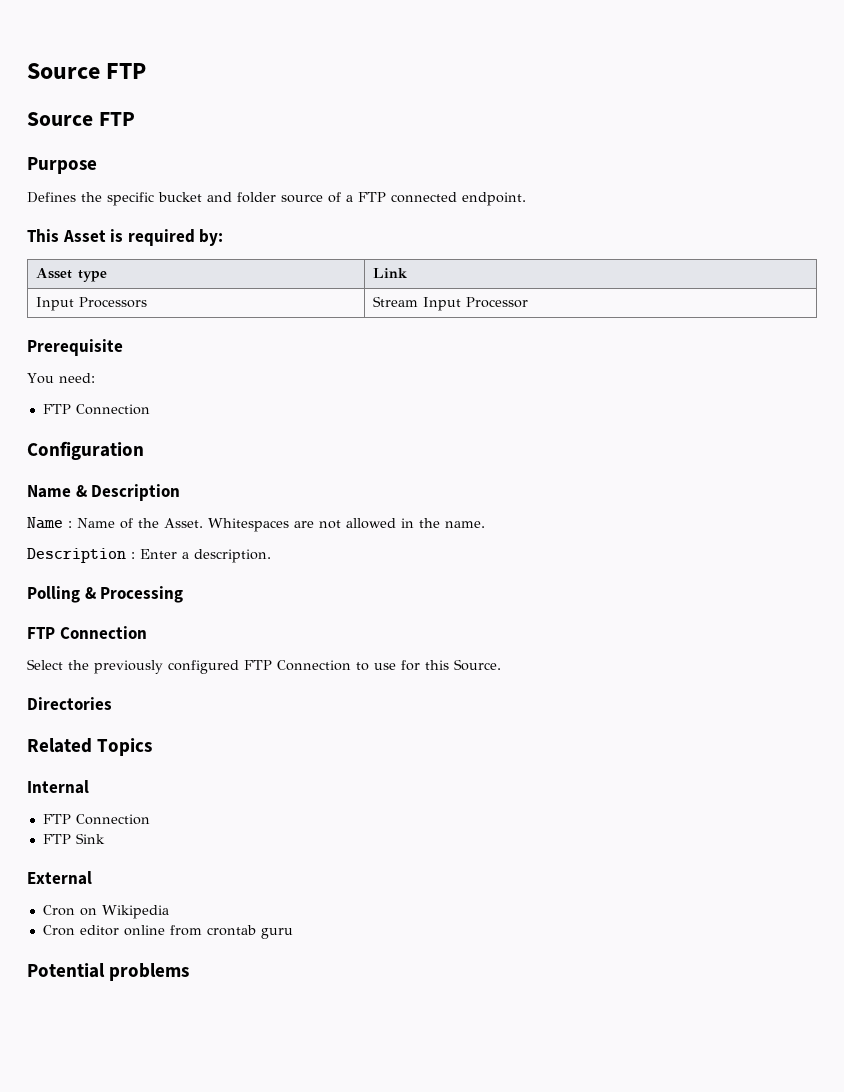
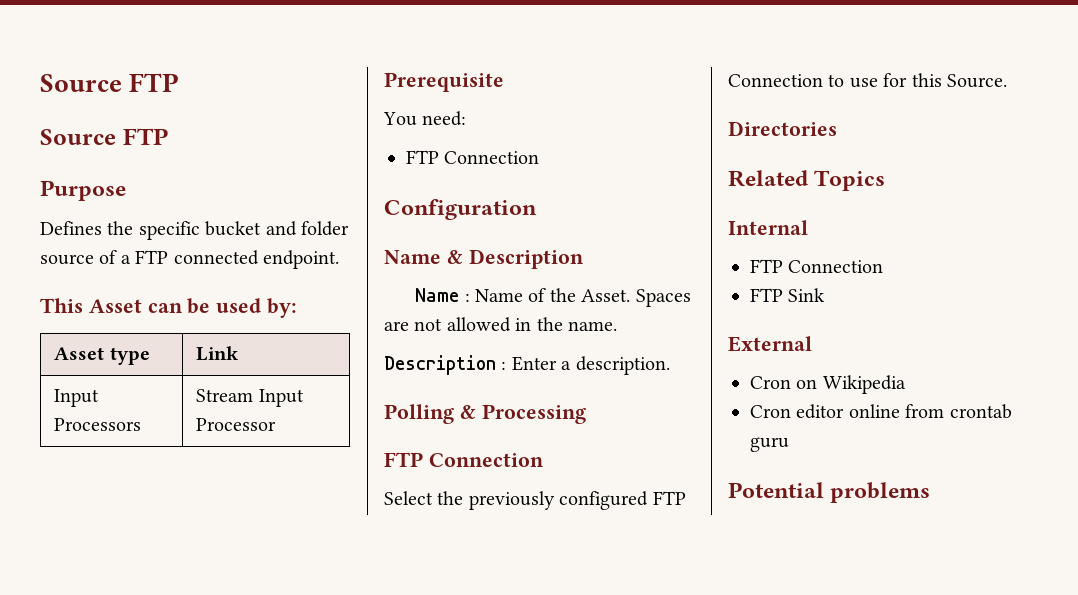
- This Asset is required by:
+ This Asset can be used by:
- Whitespaces are not allowed in the name.
+ Spaces are not allowed in the name.

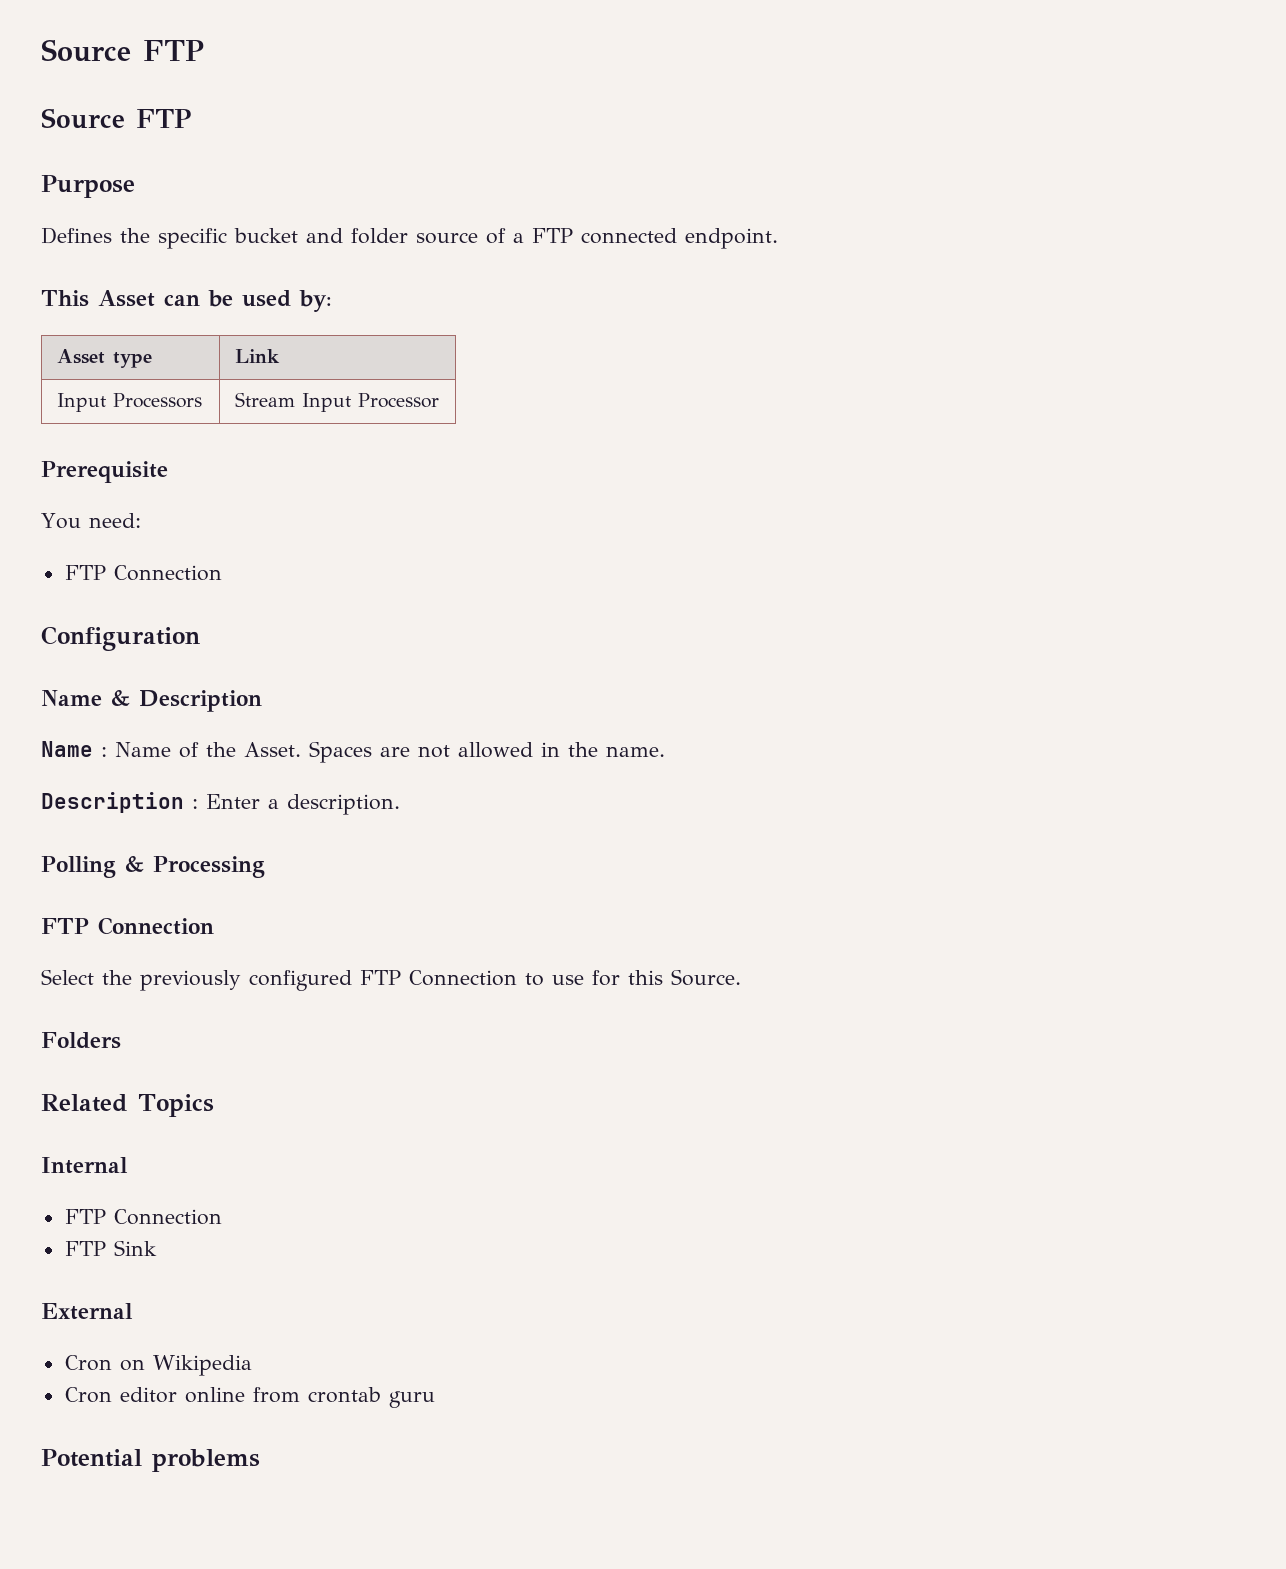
- Directories
+ Folders

